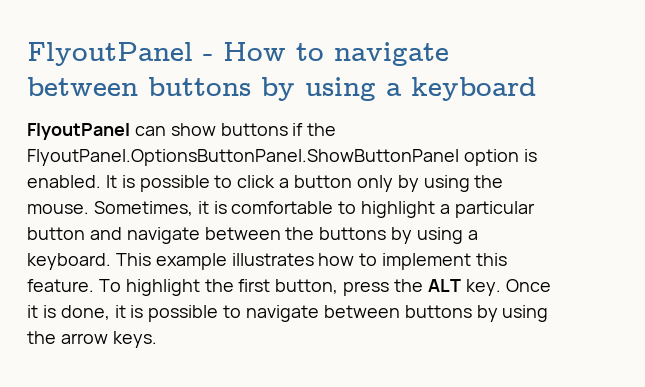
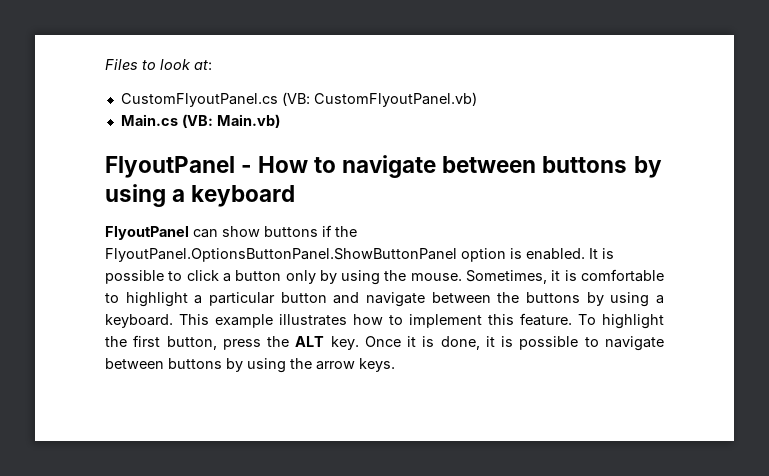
+ Files to look at:
+ CustomFlyoutPanel.cs (VB: CustomFlyoutPanel.vb)
+ Main.cs (VB: Main.vb)

